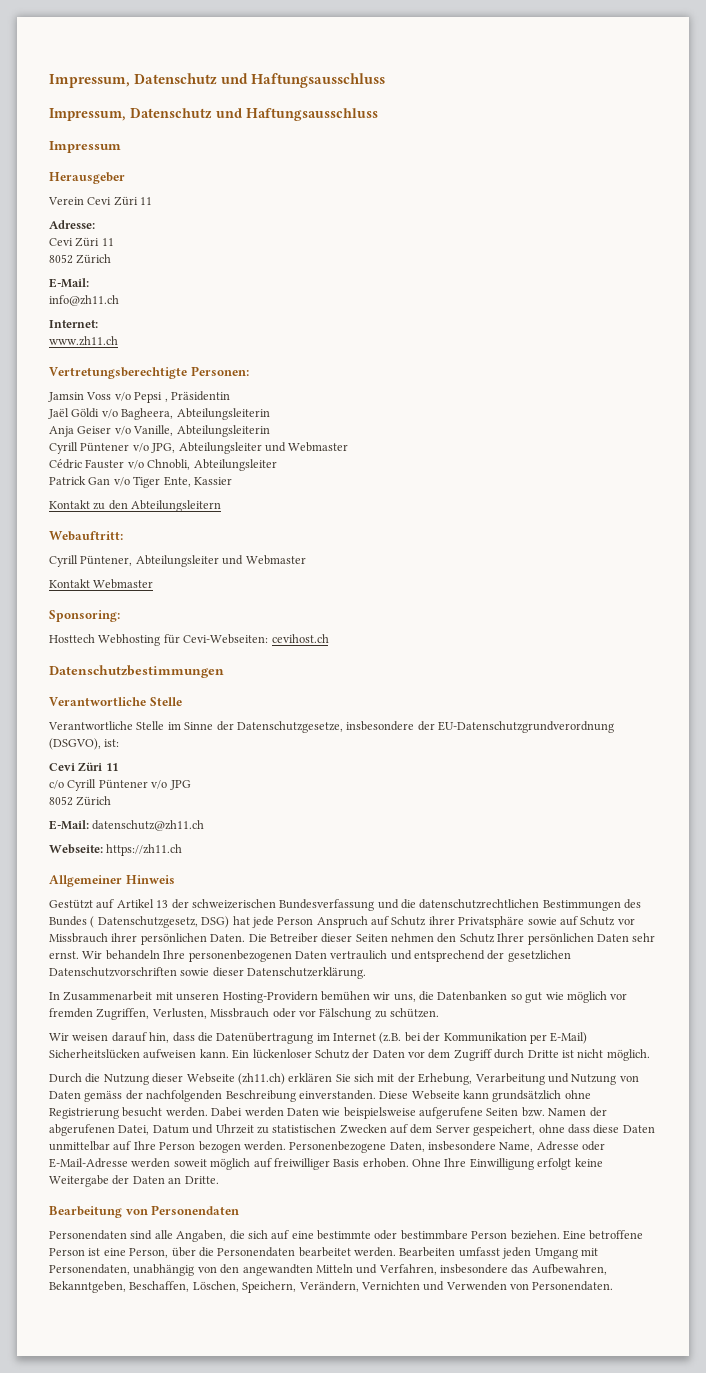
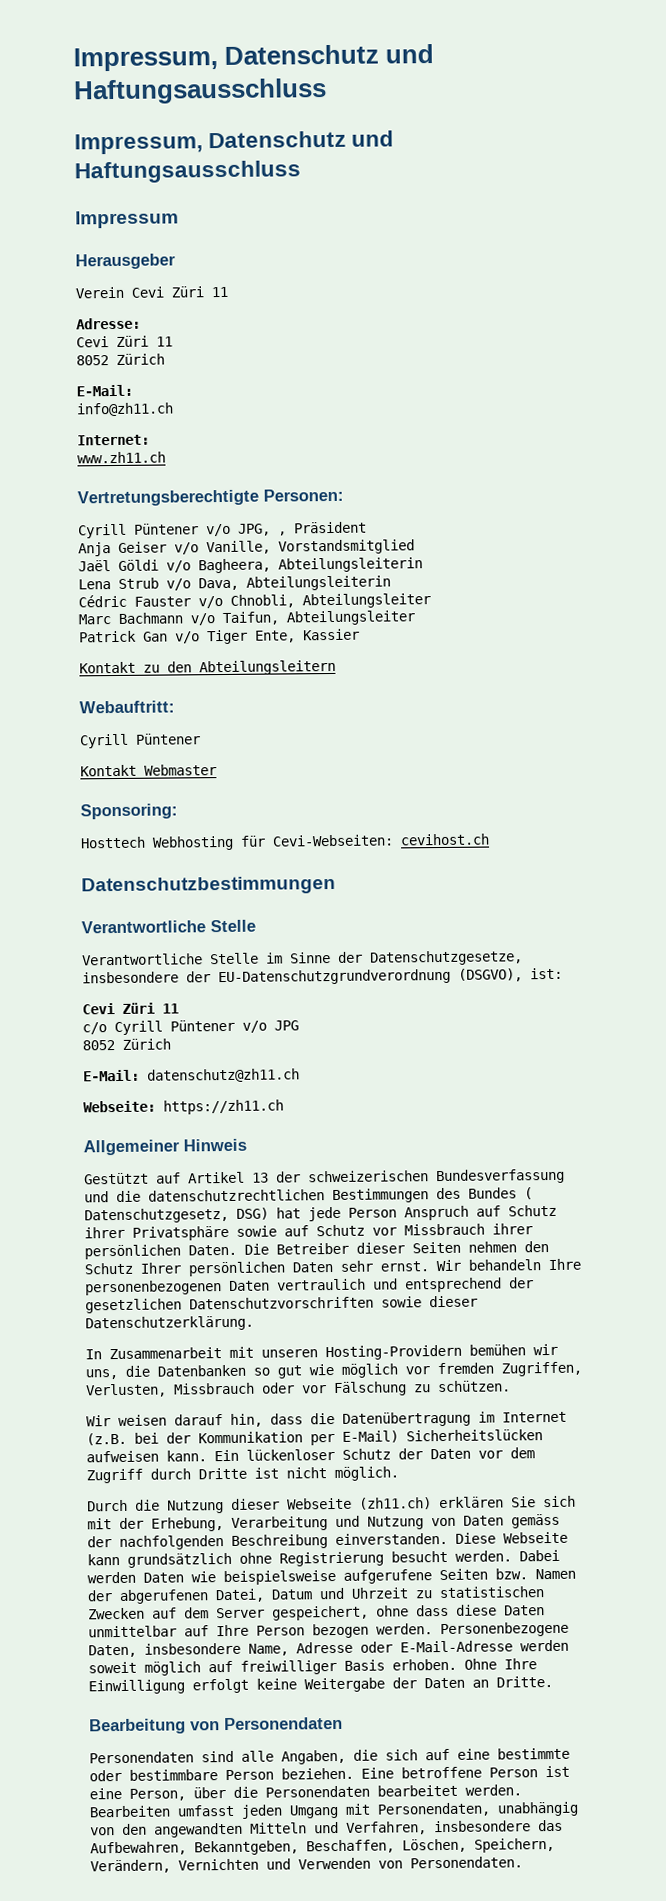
- Jamsin Voss v/o Pepsi , Präsidentin
+ Cyrill Püntener v/o JPG, , Präsident
+ Anja Geiser v/o Vanille, Vorstandsmitglied
- Anja Geiser v/o Vanille, Abteilungsleiterin
- Cyrill Püntener v/o JPG, Abteilungsleiter und Webmaster
+ Lena Strub v/o Dava, Abteilungsleiterin
+ Marc Bachmann v/o Taifun, Abteilungsleiter
  Webauftritt:
- Cyrill Püntener, Abteilungsleiter und Webmaster
+ Cyrill Püntener

